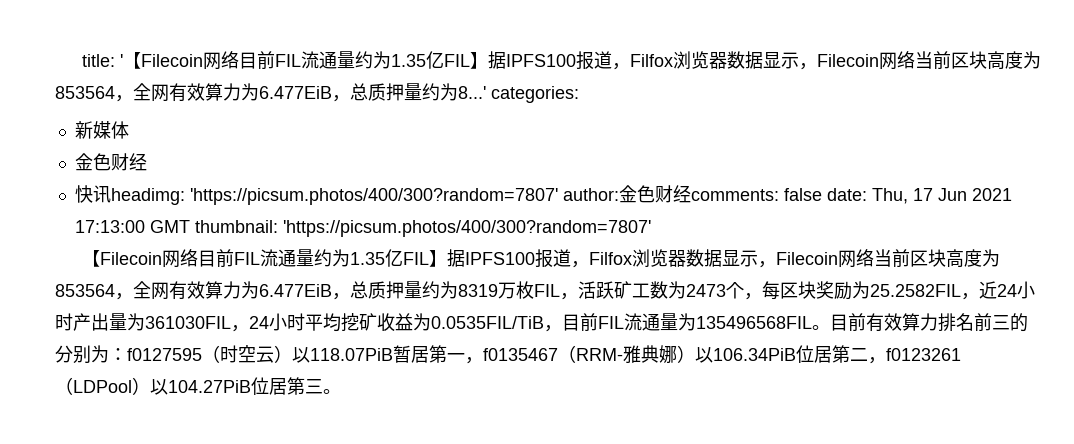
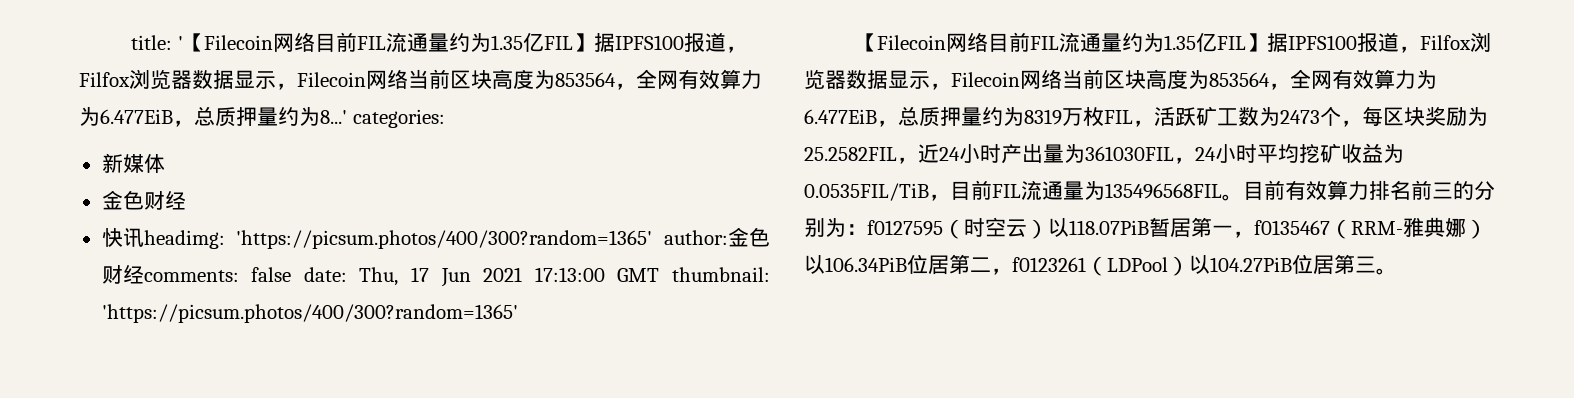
- 快讯headimg: 'https://picsum.photos/400/300?random=7807' author:金色财经comments: false date: Thu, 17 Jun 2021 17:13:00 GMT thumbnail: 'https://picsum.photos/400/300?random=7807'
+ 快讯headimg: 'https://picsum.photos/400/300?random=1365' author:金色财经comments: false date: Thu, 17 Jun 2021 17:13:00 GMT thumbnail: 'https://picsum.photos/400/300?random=1365'

